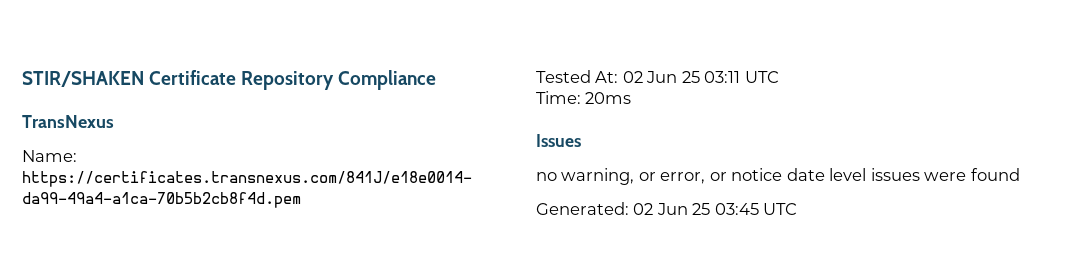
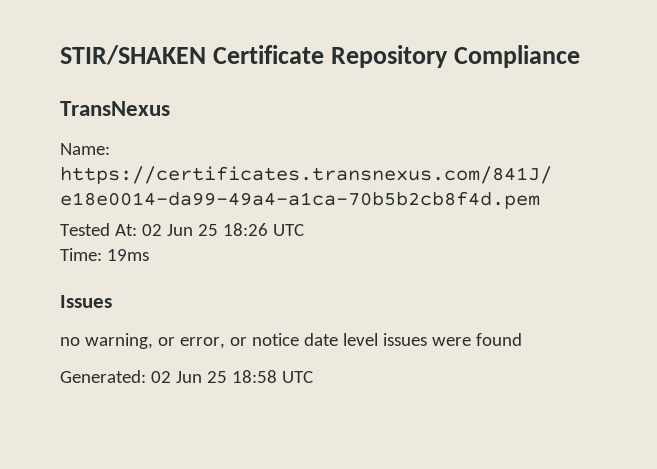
- Tested At: 02 Jun 25 03:11 UTC
+ Tested At: 02 Jun 25 18:26 UTC
- Time: 20ms
+ Time: 19ms
- Generated: 02 Jun 25 03:45 UTC
+ Generated: 02 Jun 25 18:58 UTC

